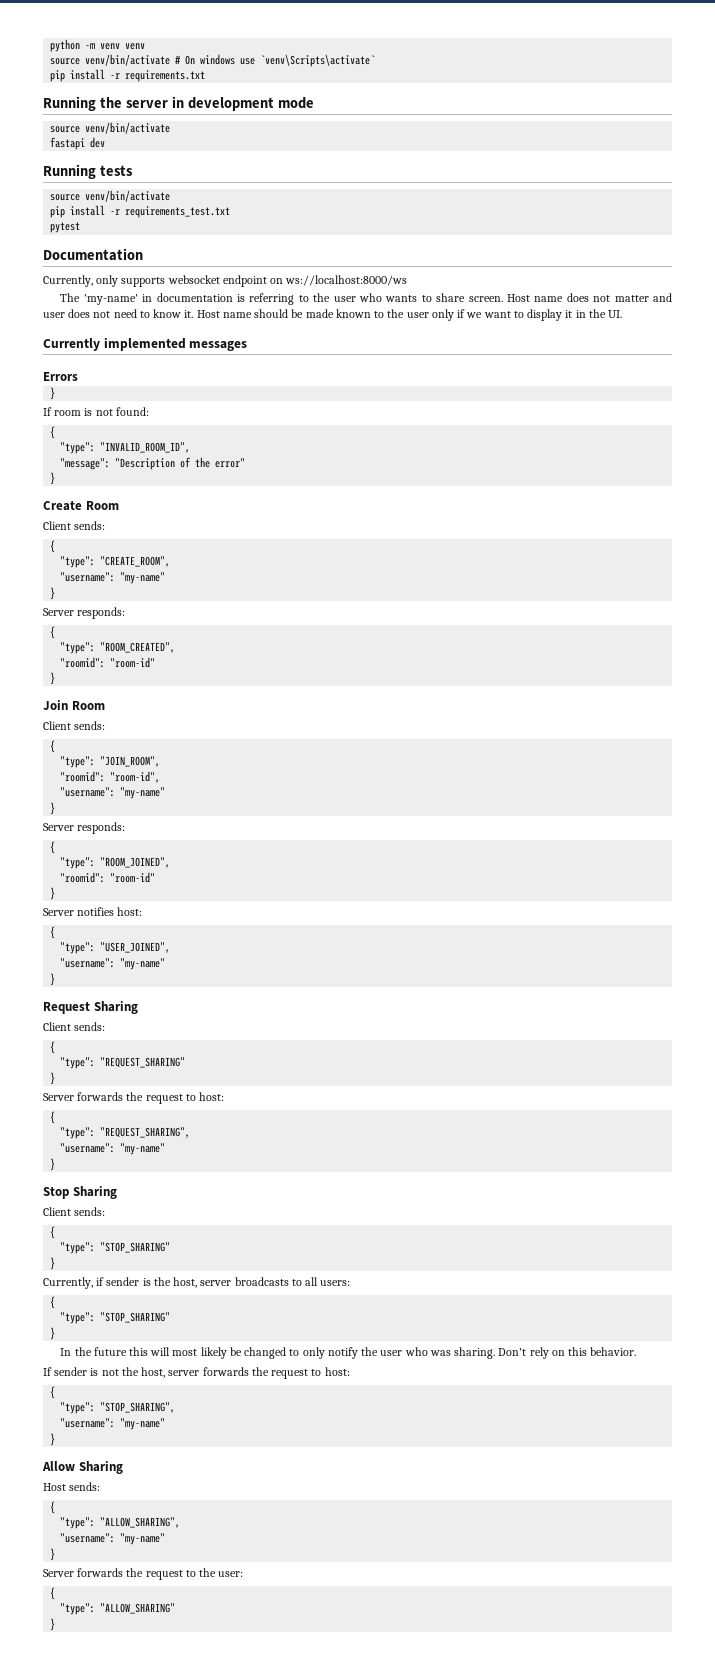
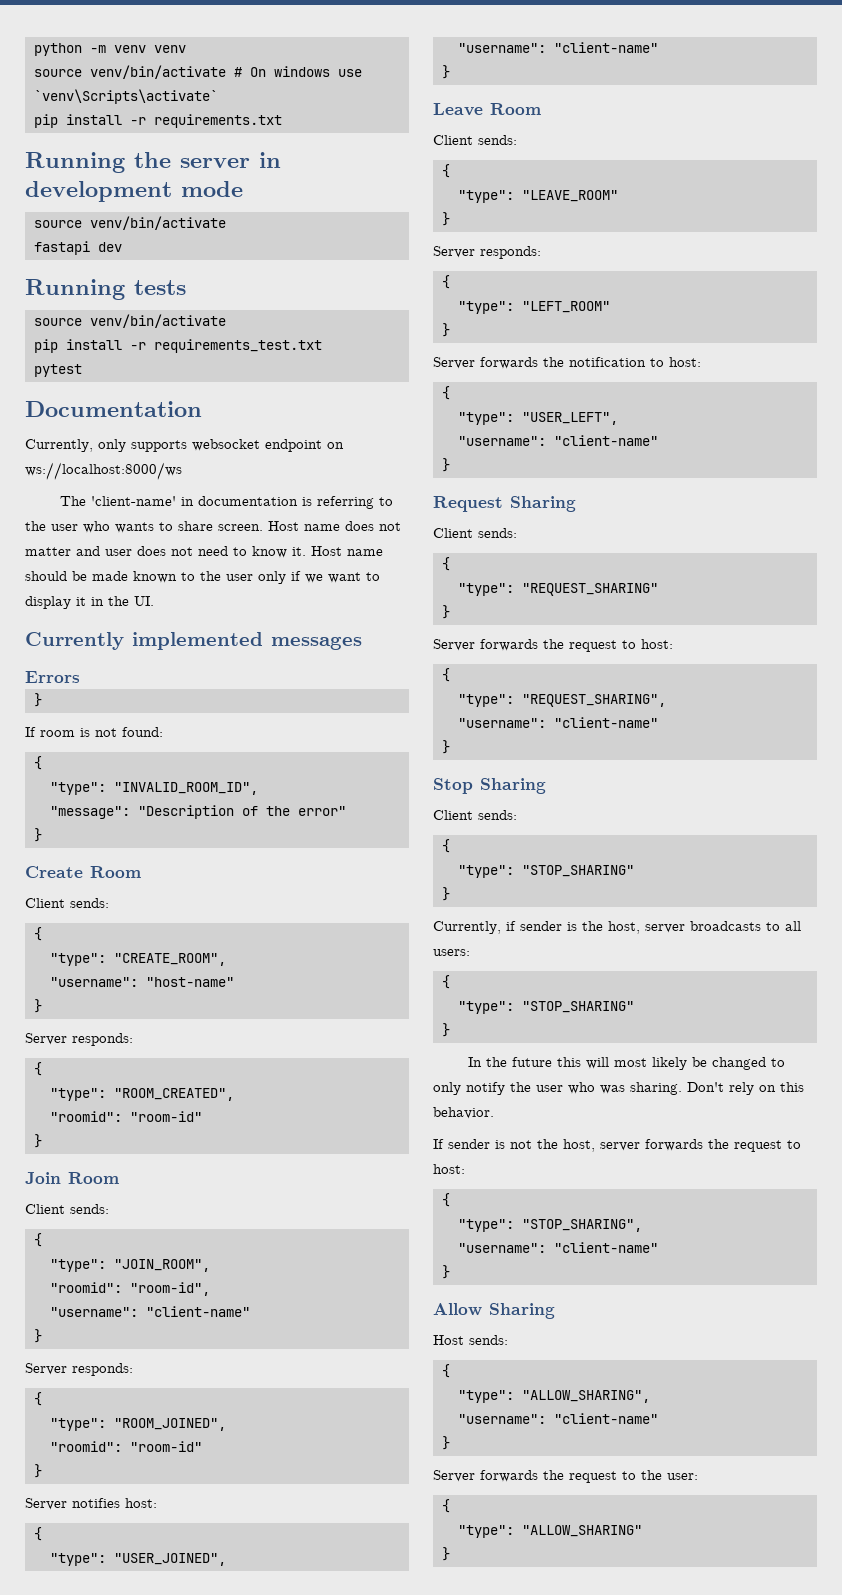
- The 'my-name' in documentation is referring to the user who wants to share screen.
+ The 'client-name' in documentation is referring to the user who wants to share screen.
  "type": "CREATE_ROOM",
- "username": "my-name"
+ "username": "host-name"
  "roomid": "room-id",
- "username": "my-name"
+ "username": "client-name"
  "type": "USER_JOINED",
- "username": "my-name"
+ "username": "client-name"
+ }
+ Leave Room
+ Client sends:
+ {
+ "type": "LEAVE_ROOM"
+ }
+ Server responds:
+ {
+ "type": "LEFT_ROOM"
+ }
+ Server forwards the notification to host:
+ {
+ "type": "USER_LEFT",
+ "username": "client-name"
  "type": "REQUEST_SHARING",
- "username": "my-name"
+ "username": "client-name"
  "type": "STOP_SHARING",
- "username": "my-name"
+ "username": "client-name"
  "type": "ALLOW_SHARING",
- "username": "my-name"
+ "username": "client-name"

